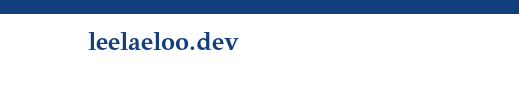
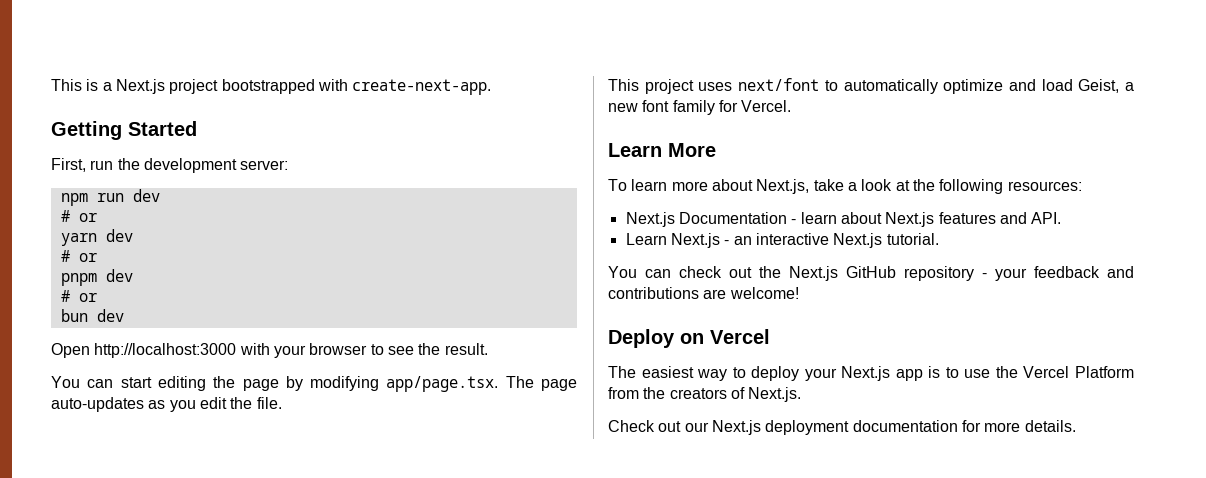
- leelaeloo.dev
+ This is a Next.js project bootstrapped with create-next-app.
+ Getting Started
+ First, run the development server:
+ npm run dev
+ # or
+ yarn dev
+ # or
+ pnpm dev
+ # or
+ bun dev
+ Open http://localhost:3000 with your browser to see the result.
+ You can start editing the page by modifying app/page.tsx. The page auto-updates as you edit the file.
+ This project uses next/font to automatically optimize and load Geist, a new font family for Vercel.
+ Learn More
+ To learn more about Next.js, take a look at the following resources:
+ Next.js Documentation - learn about Next.js features and API.
+ Learn Next.js - an interactive Next.js tutorial.
+ You can check out the Next.js GitHub repository - your feedback and contributions are welcome!
+ Deploy on Vercel
+ The easiest way to deploy your Next.js app is to use the Vercel Platform from the creators of Next.js.
+ Check out our Next.js deployment documentation for more details.

